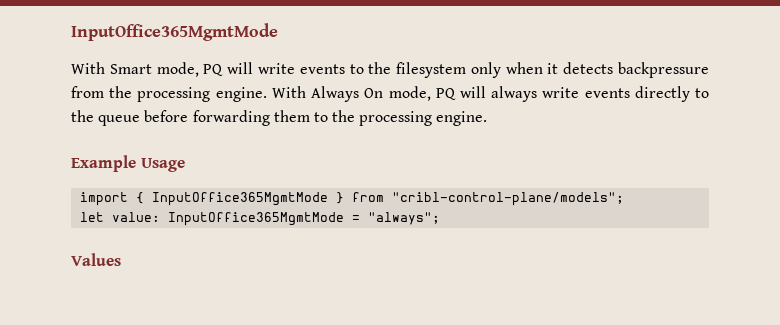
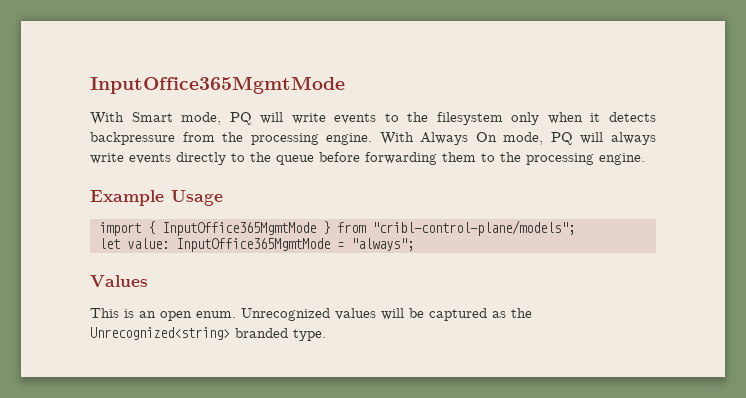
+ This is an open enum. Unrecognized values will be captured as the Unrecognized<string> branded type.

